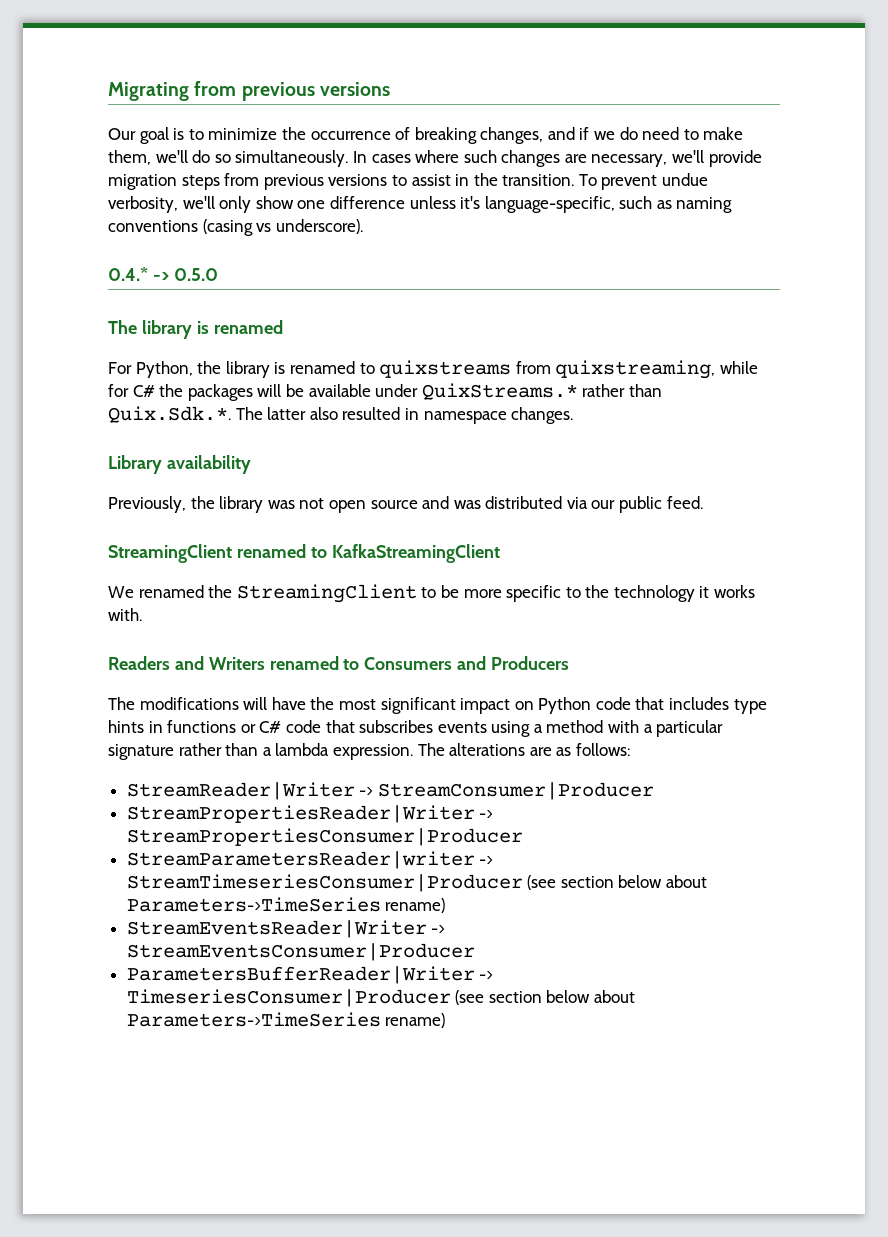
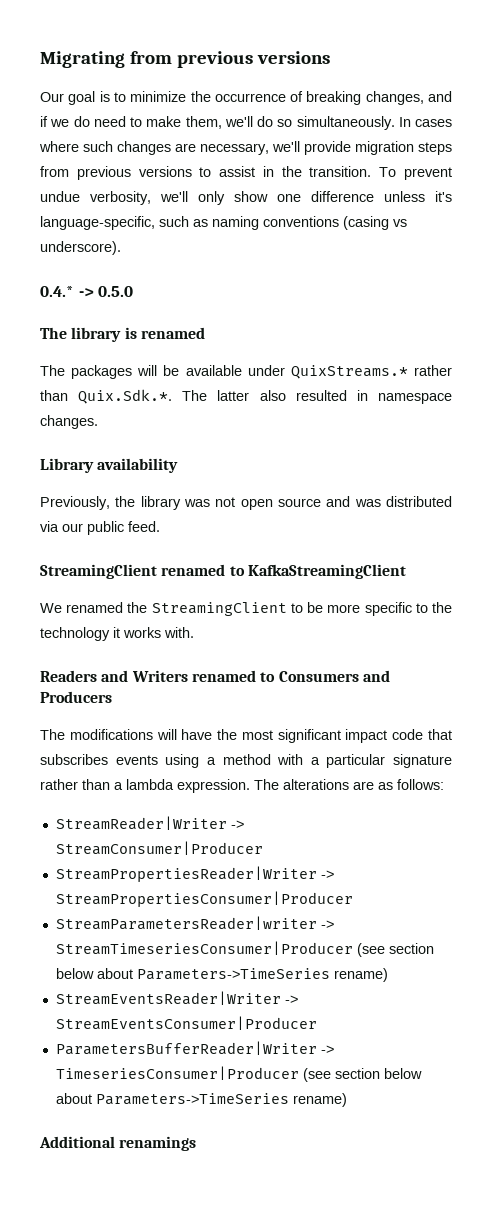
- For Python, the library is renamed to quixstreams from quixstreaming, while for C# the packages will be available under QuixStreams.* rather than Quix.Sdk.*. The latter also resulted in namespace changes.
+ The packages will be available under QuixStreams.* rather than Quix.Sdk.*. The latter also resulted in namespace changes.
- The modifications will have the most significant impact on Python code that includes type hints in functions or C# code that subscribes events using a method with a particular signature rather than a lambda expression.
+ The modifications will have the most significant impact code that subscribes events using a method with a particular signature rather than a lambda expression.
+ Additional renamings

